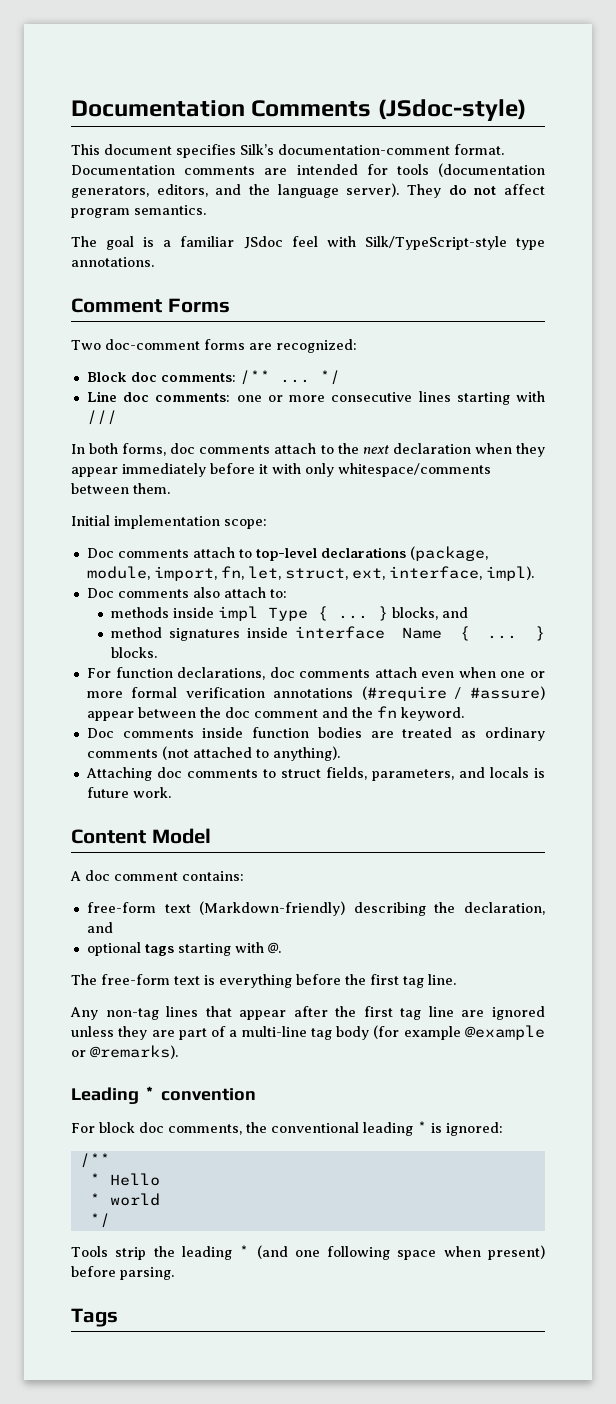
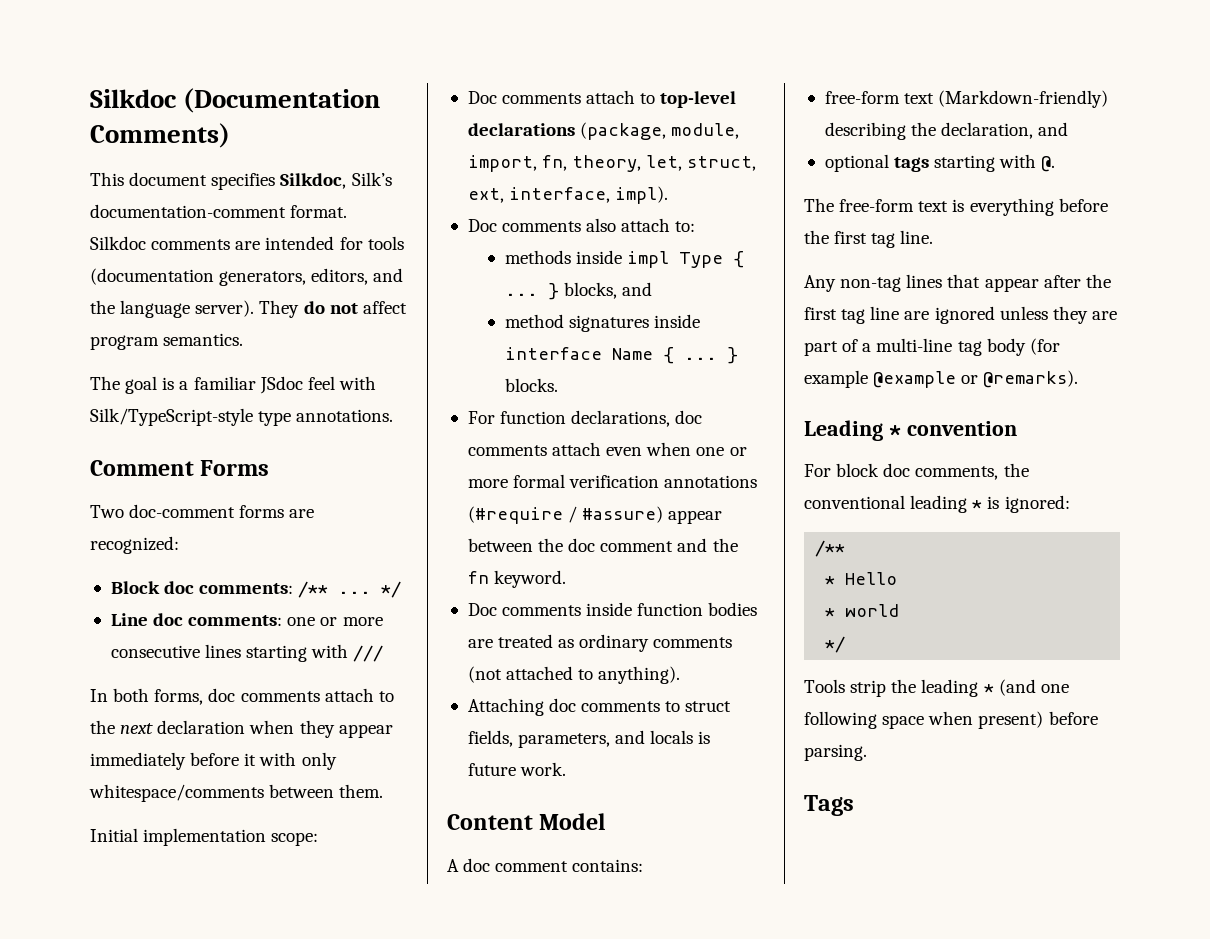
- Documentation Comments (JSdoc-style)
+ Silkdoc (Documentation Comments)
- This document specifies Silk’s documentation-comment format.
+ This document specifies Silkdoc, Silk’s documentation-comment format.
- Documentation comments are intended for tools (documentation generators, editors, and the language server).
+ Silkdoc comments are intended for tools (documentation generators, editors, and the language server).
- Doc comments attach to top-level declarations (package, module, import, fn, let, struct, ext, interface, impl).
+ Doc comments attach to top-level declarations (package, module, import, fn, theory, let, struct, ext, interface, impl).

